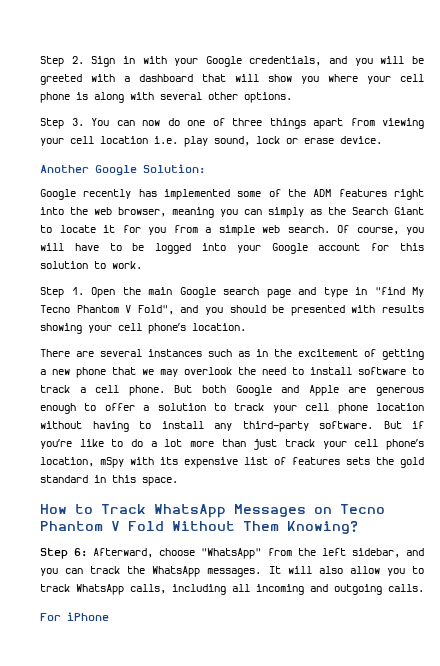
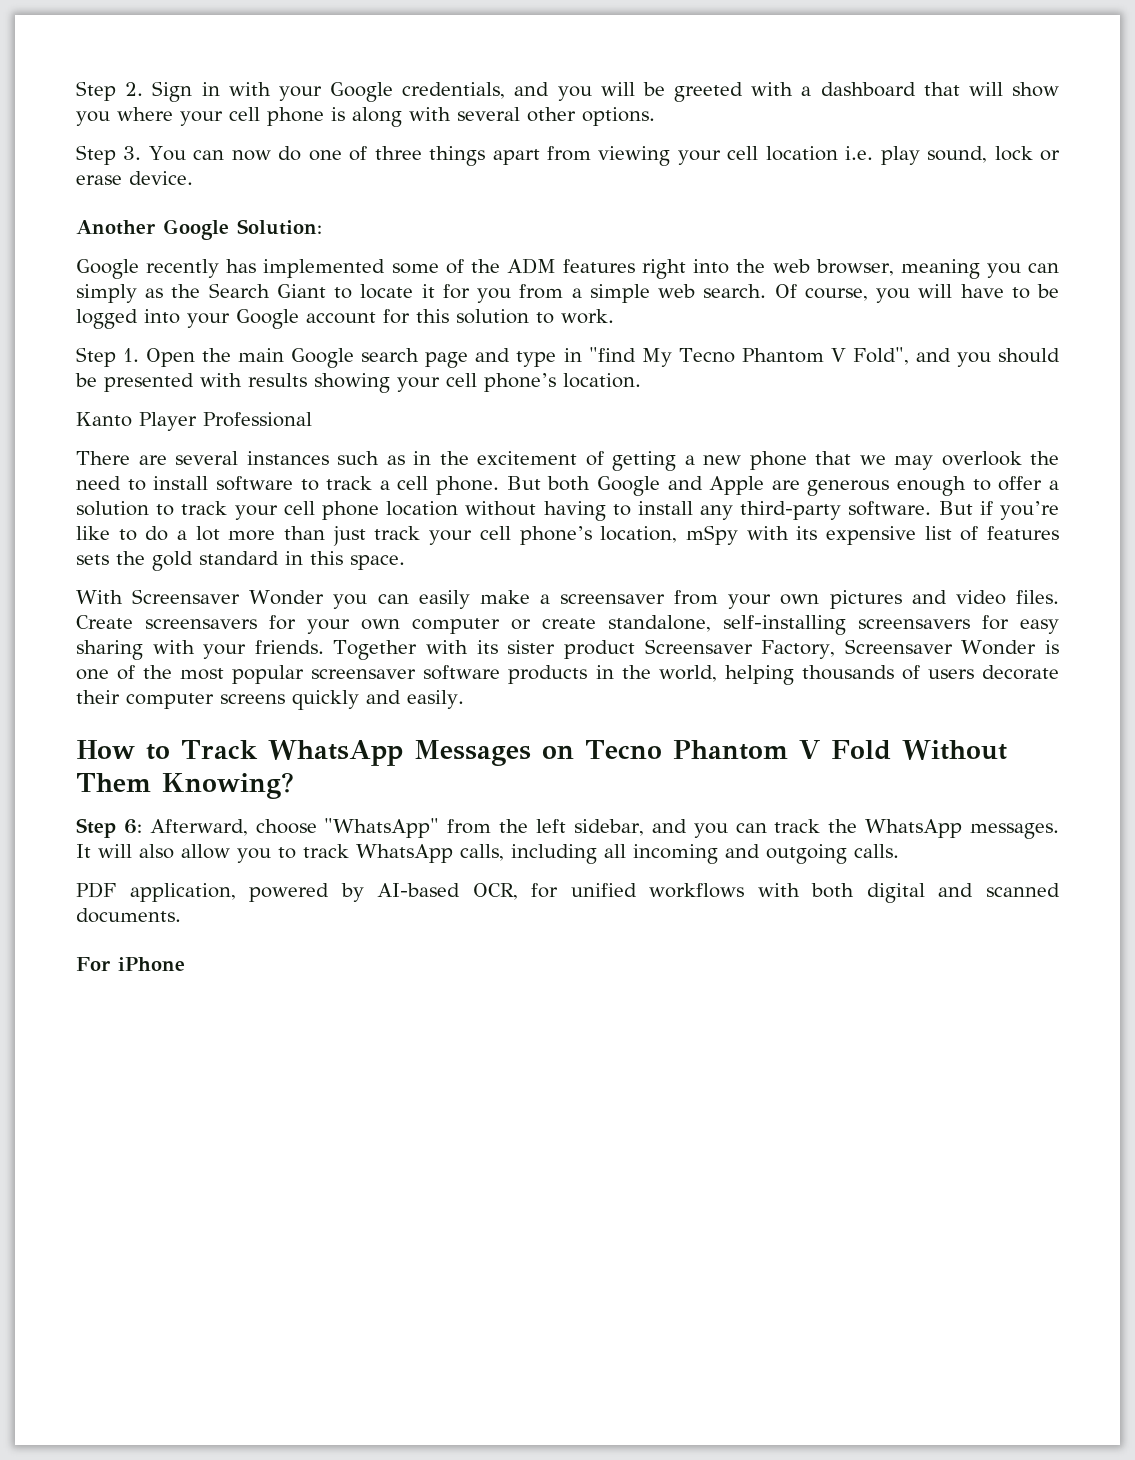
+ Kanto Player Professional
+ With Screensaver Wonder you can easily make a screensaver from your own pictures and video files. Create screensavers for your own computer or create standalone, self-installing screensavers for easy sharing with your friends. Together with its sister product Screensaver Factory, Screensaver Wonder is one of the most popular screensaver software products in the world, helping thousands of users decorate their computer screens quickly and easily.
+ PDF application, powered by AI-based OCR, for unified workflows with both digital and scanned documents.

